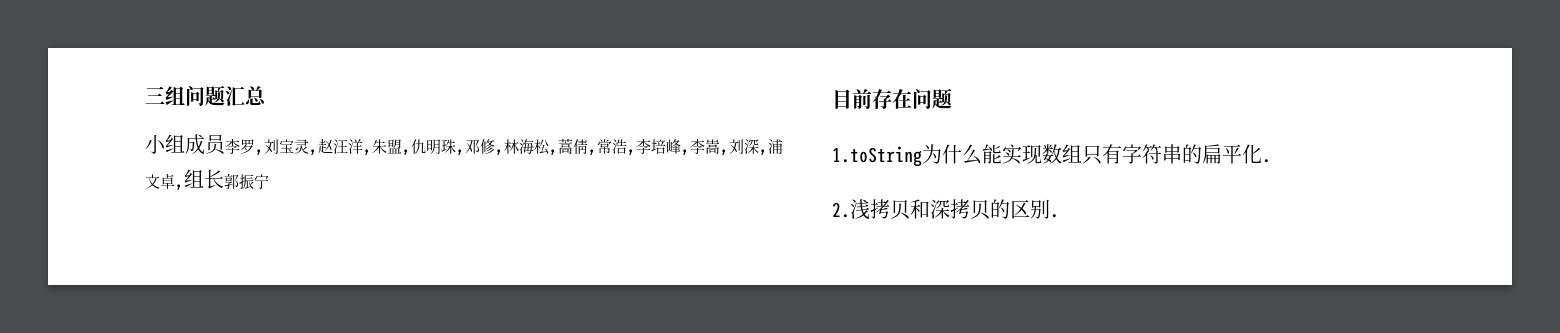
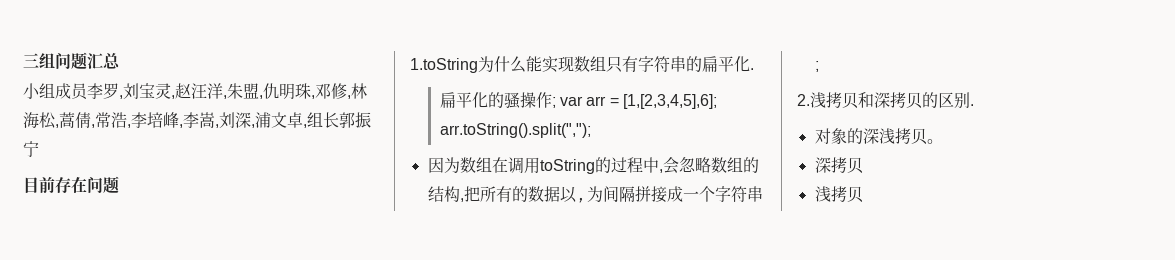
+ 扁平化的骚操作; var arr = [1,[2,3,4,5],6]; arr.toString().split(",");
+ 因为数组在调用toString的过程中,会忽略数组的结构,把所有的数据以,为间隔拼接成一个字符串;
+ 对象的深浅拷贝。
+ 深拷贝
+ 浅拷贝

